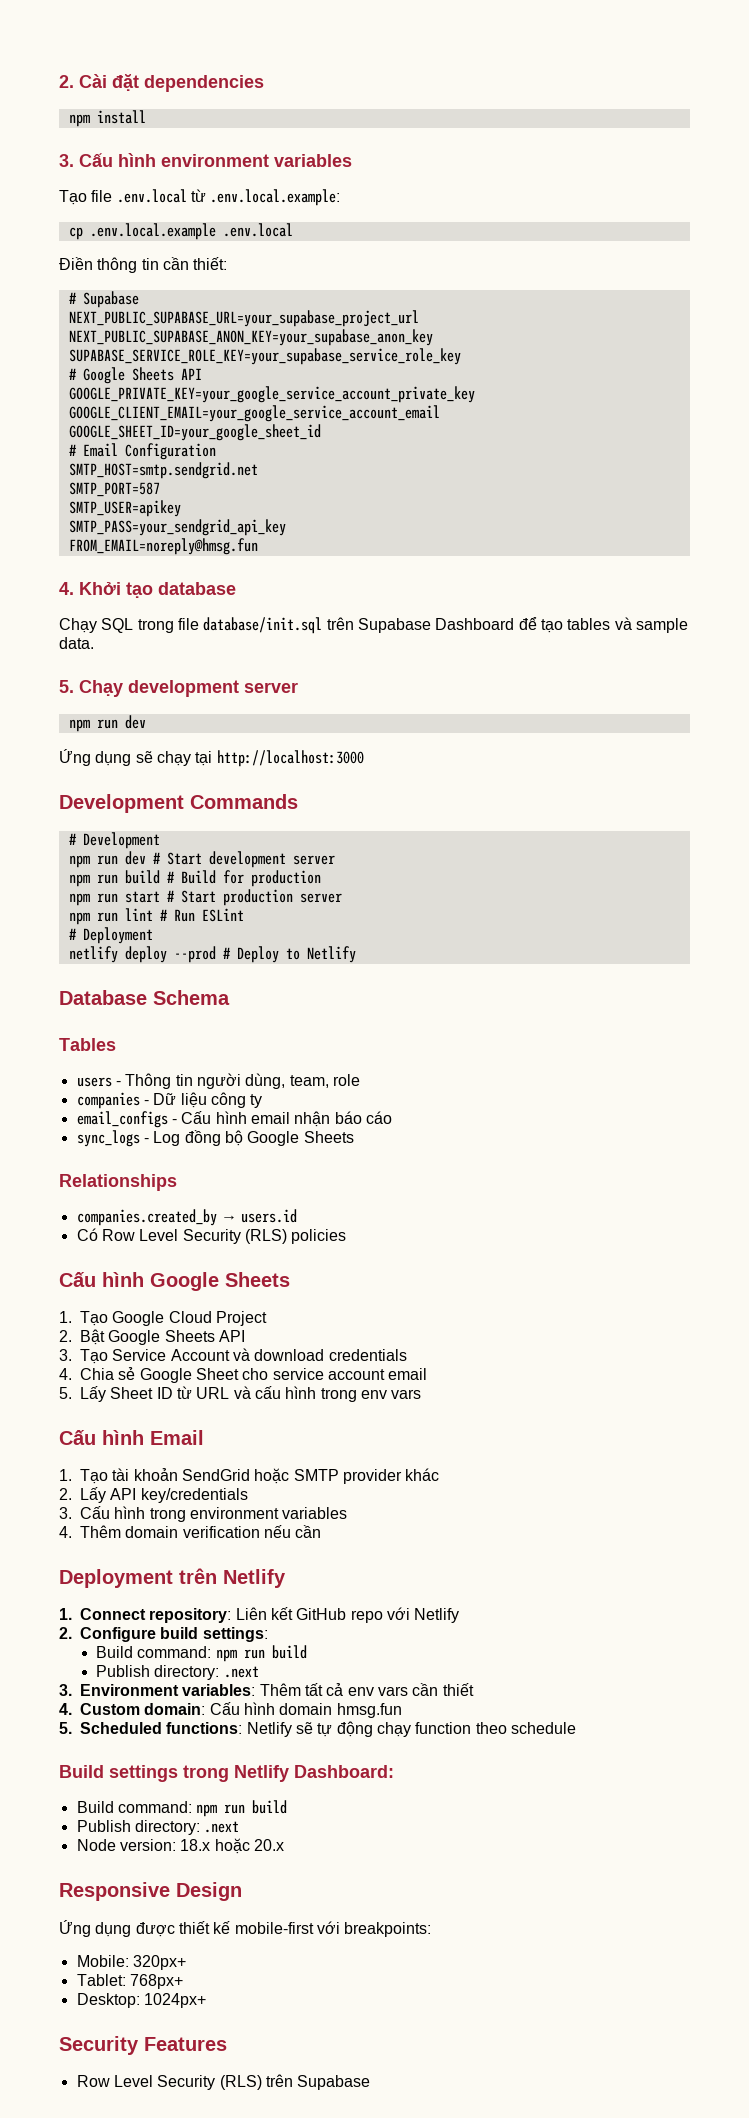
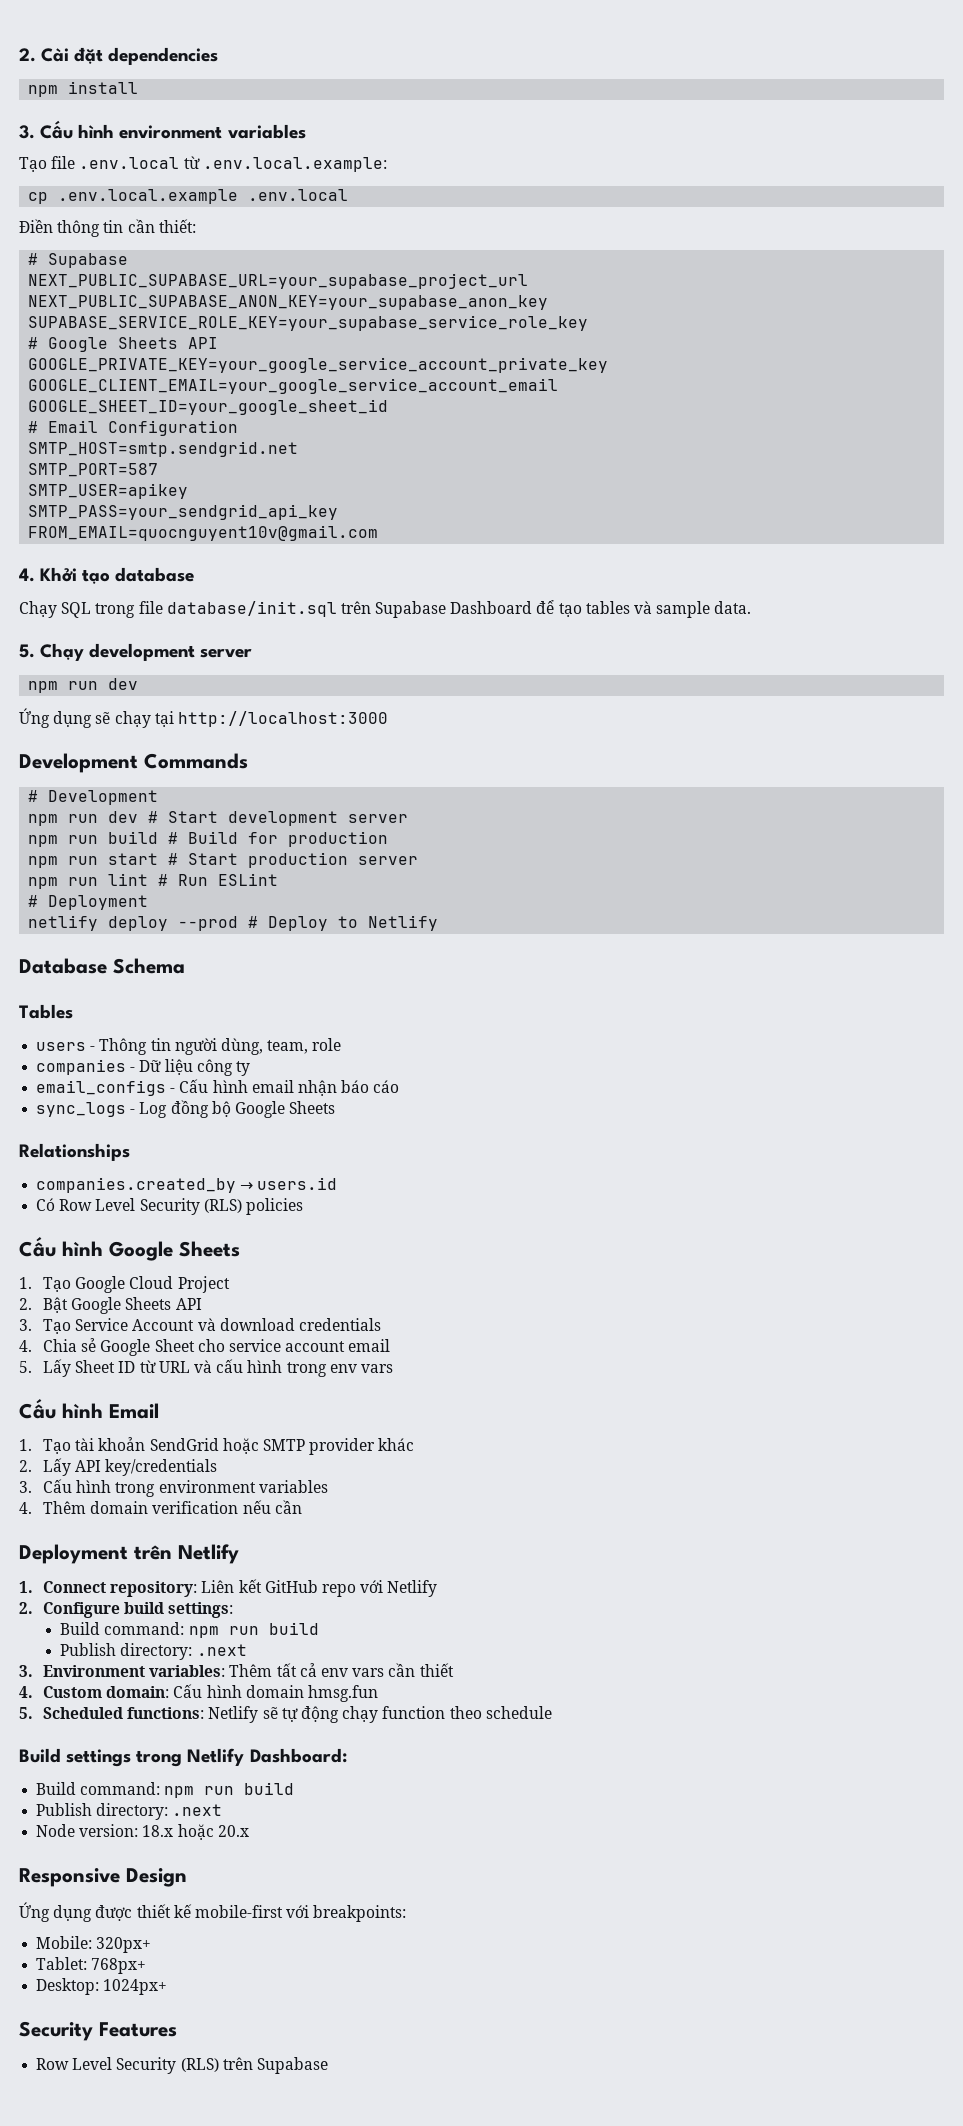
- FROM_EMAIL=noreply@hmsg.fun
+ FROM_EMAIL=quocnguyent10v@gmail.com

